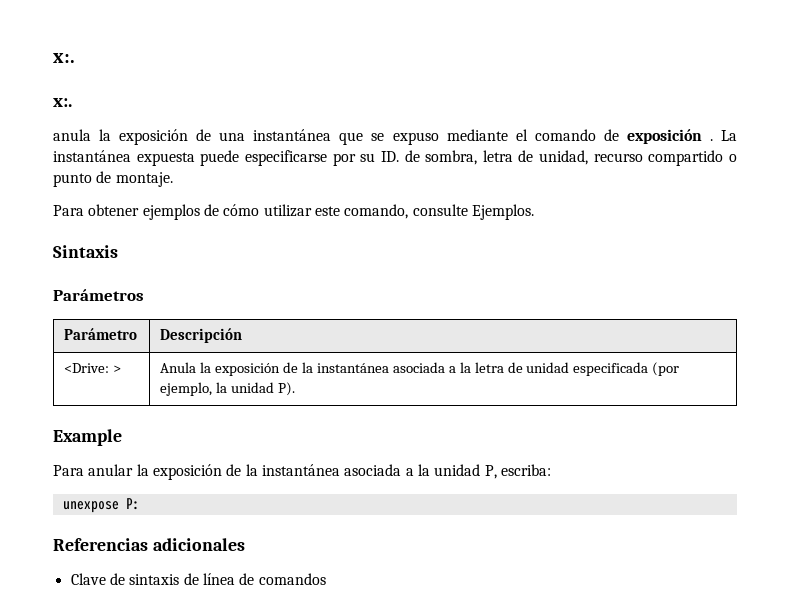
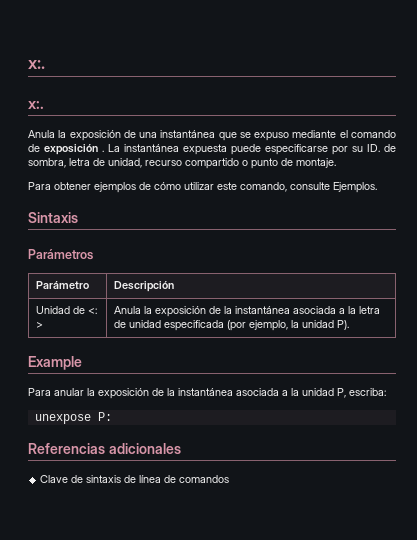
- anula la exposición de una instantánea que se expuso mediante el comando de exposición .
+ Anula la exposición de una instantánea que se expuso mediante el comando de exposición .
- <Drive: > | Anula la exposición de la instantánea asociada a la letra de unidad especificada (por ejemplo, la unidad P).
+ Unidad de <: > | Anula la exposición de la instantánea asociada a la letra de unidad especificada (por ejemplo, la unidad P).

